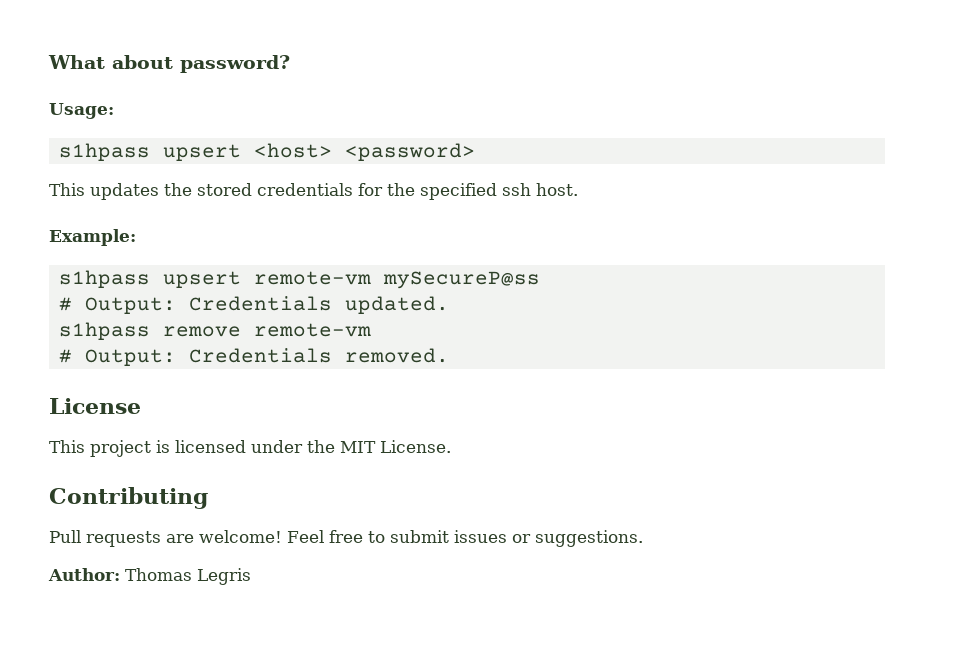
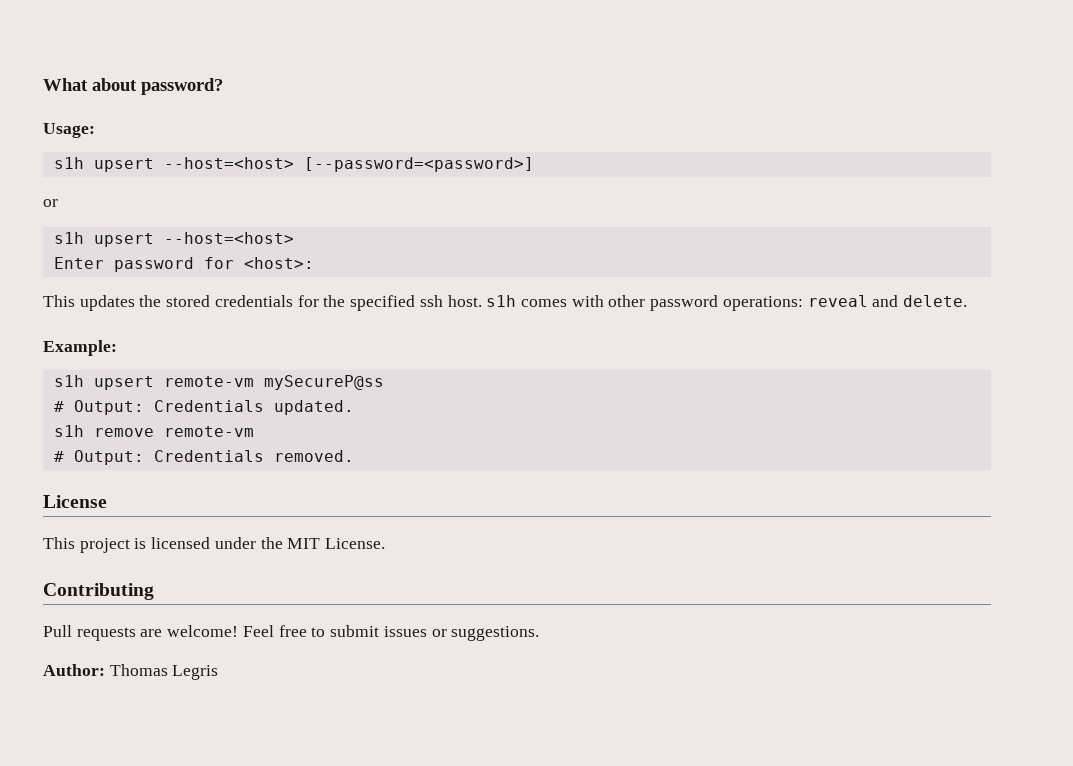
- s1hpass upsert <host> <password>
+ s1h upsert --host=<host> [--password=<password>]
+ or
+ s1h upsert --host=<host>
+ Enter password for <host>:
- This updates the stored credentials for the specified ssh host.
+ This updates the stored credentials for the specified ssh host. s1h comes with other password operations: reveal and delete.
- s1hpass upsert remote-vm mySecureP@ss
+ s1h upsert remote-vm mySecureP@ss
- s1hpass remove remote-vm
+ s1h remove remote-vm

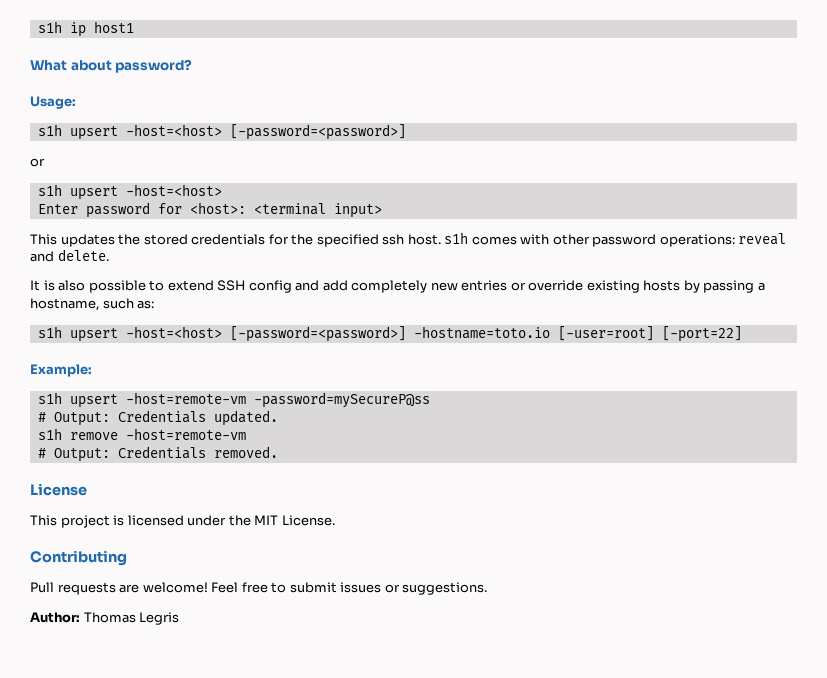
+ s1h ip host1
  Usage:
- s1h upsert --host=<host> [--password=<password>]
+ s1h upsert -host=<host> [-password=<password>]
  or
- s1h upsert --host=<host>
+ s1h upsert -host=<host>
- Enter password for <host>:
+ Enter password for <host>: <terminal input>
+ It is also possible to extend SSH config and add completely new entries or override existing hosts by passing a hostname, such as:
+ s1h upsert -host=<host> [-password=<password>] -hostname=toto.io [-user=root] [-port=22]
- s1h upsert remote-vm mySecureP@ss
+ s1h upsert -host=remote-vm -password=mySecureP@ss
- s1h remove remote-vm
+ s1h remove -host=remote-vm

